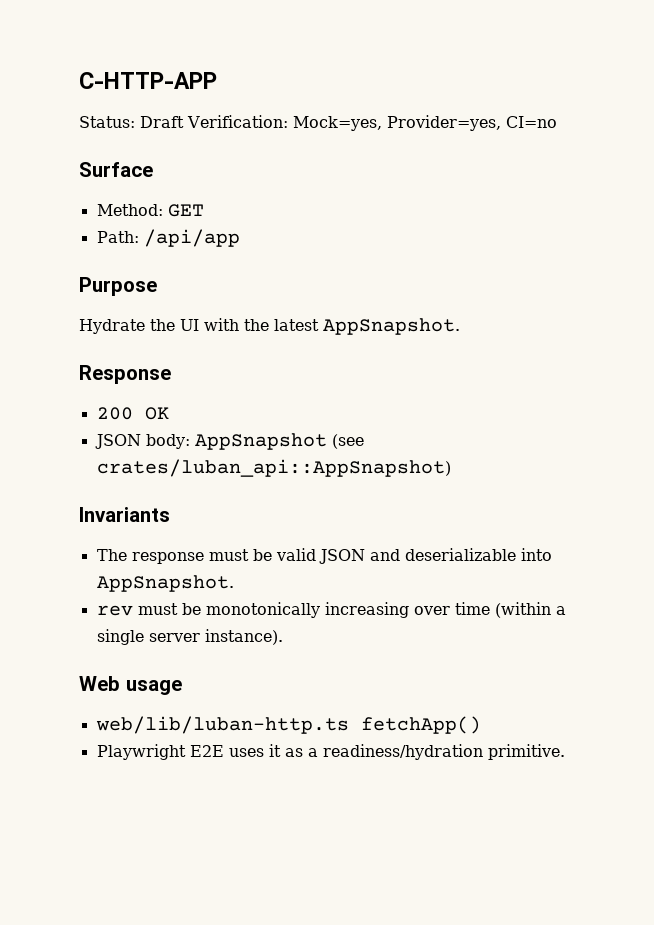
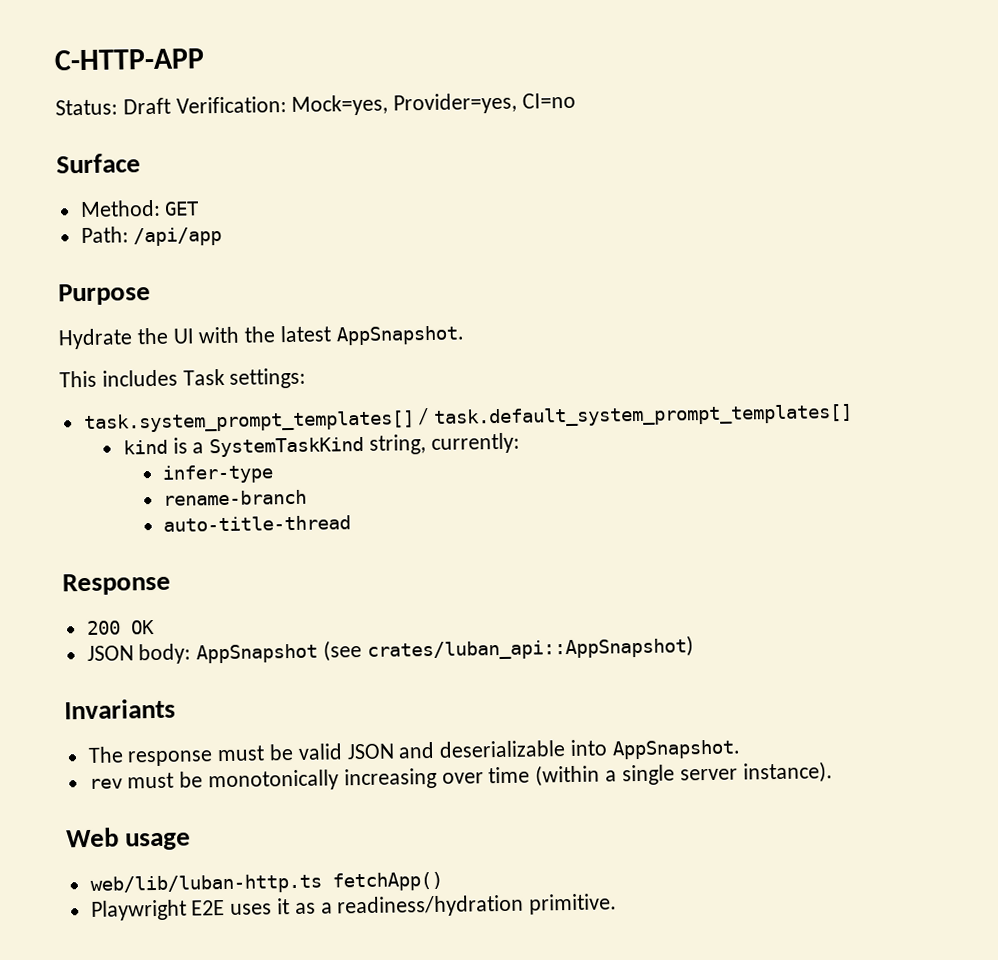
+ This includes Task settings:
+ task.system_prompt_templates[] / task.default_system_prompt_templates[]
+ kind is a SystemTaskKind string, currently:
+ infer-type
+ rename-branch
+ auto-title-thread

